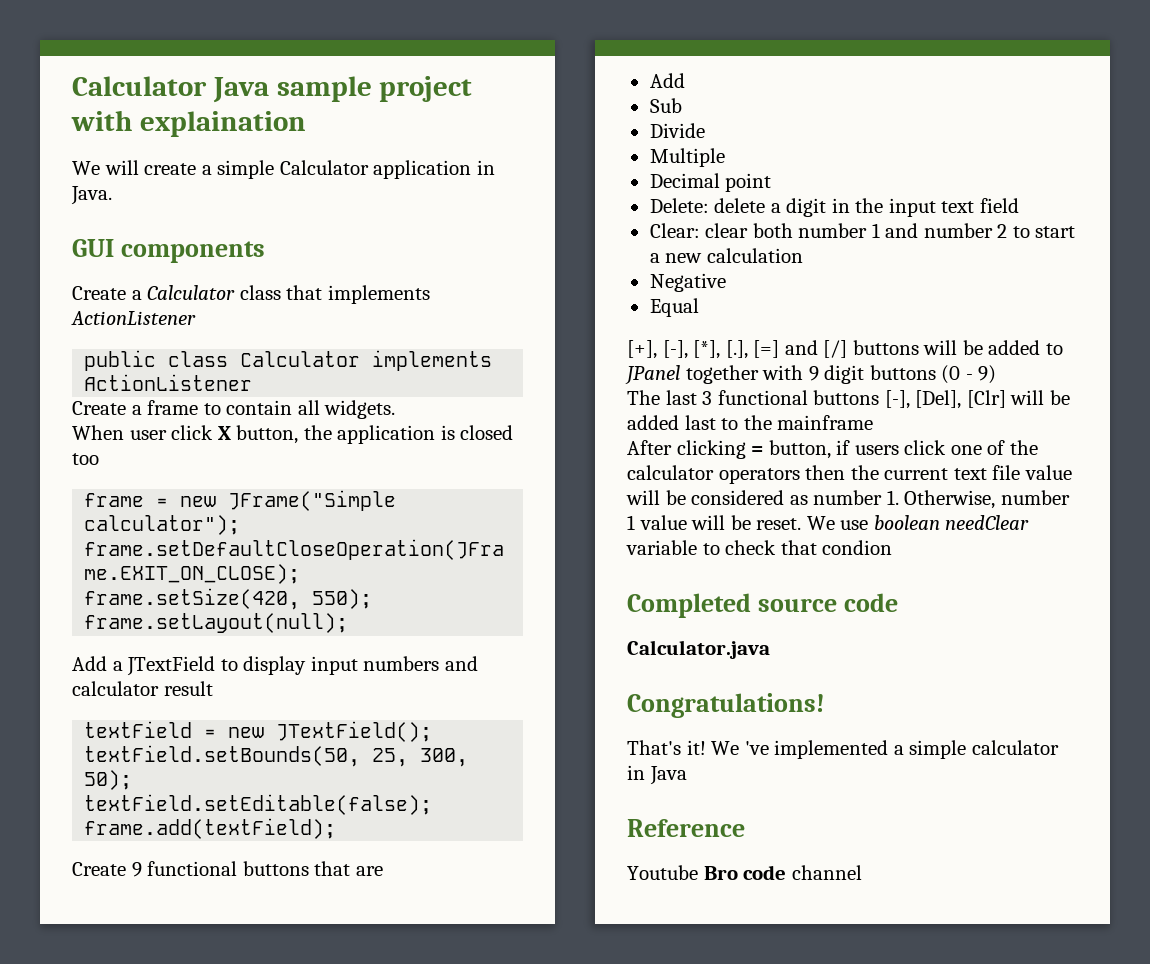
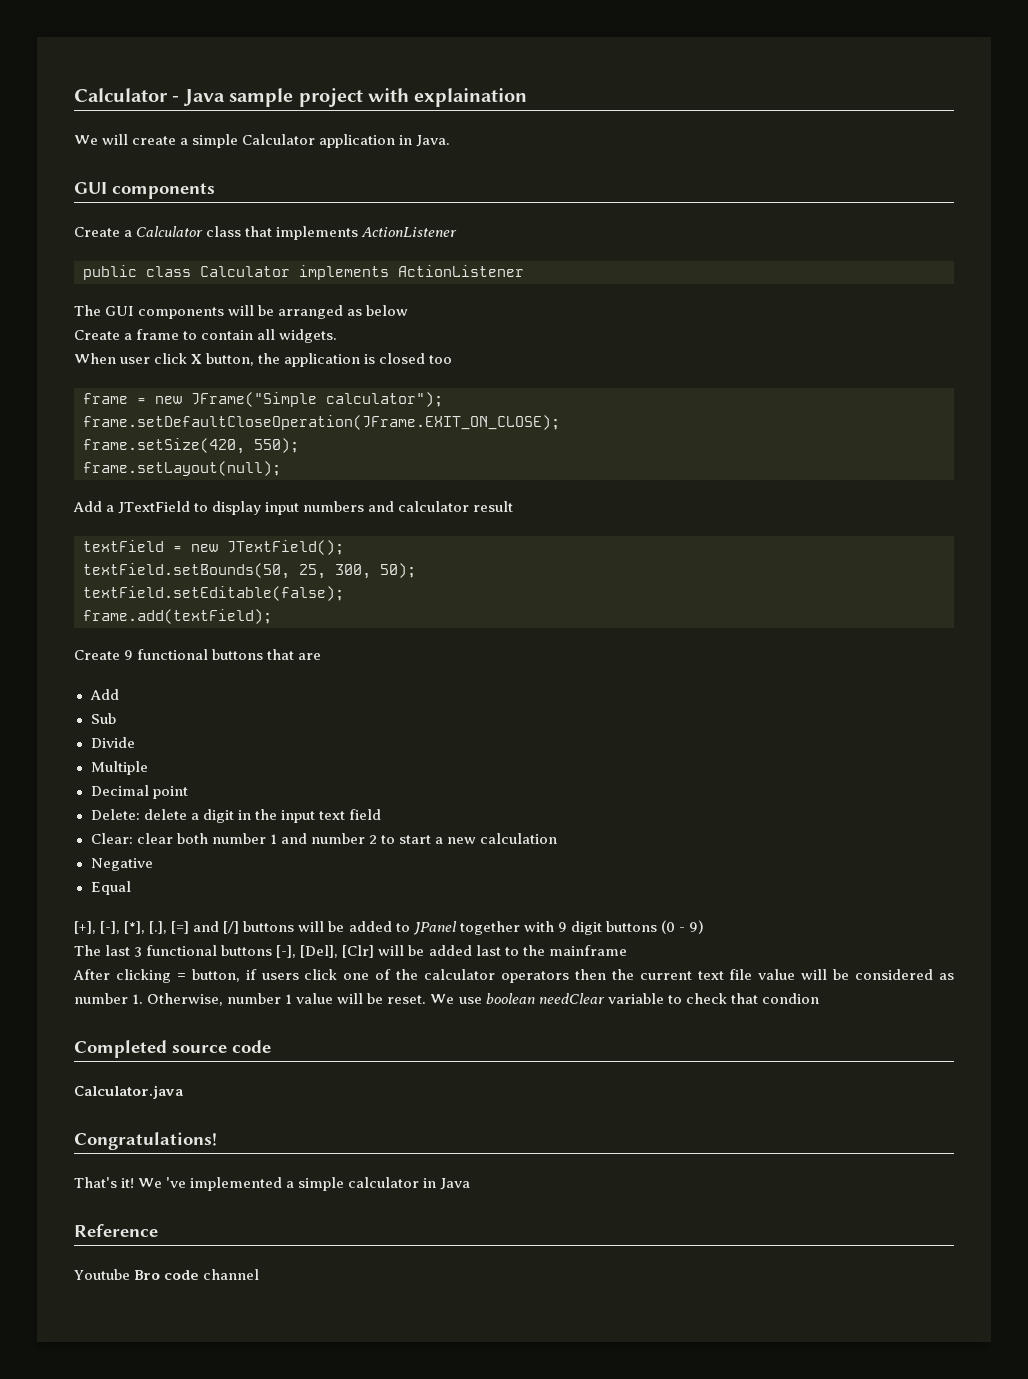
- Calculator Java sample project with explaination
+ Calculator - Java sample project with explaination
+ The GUI components will be arranged as below

